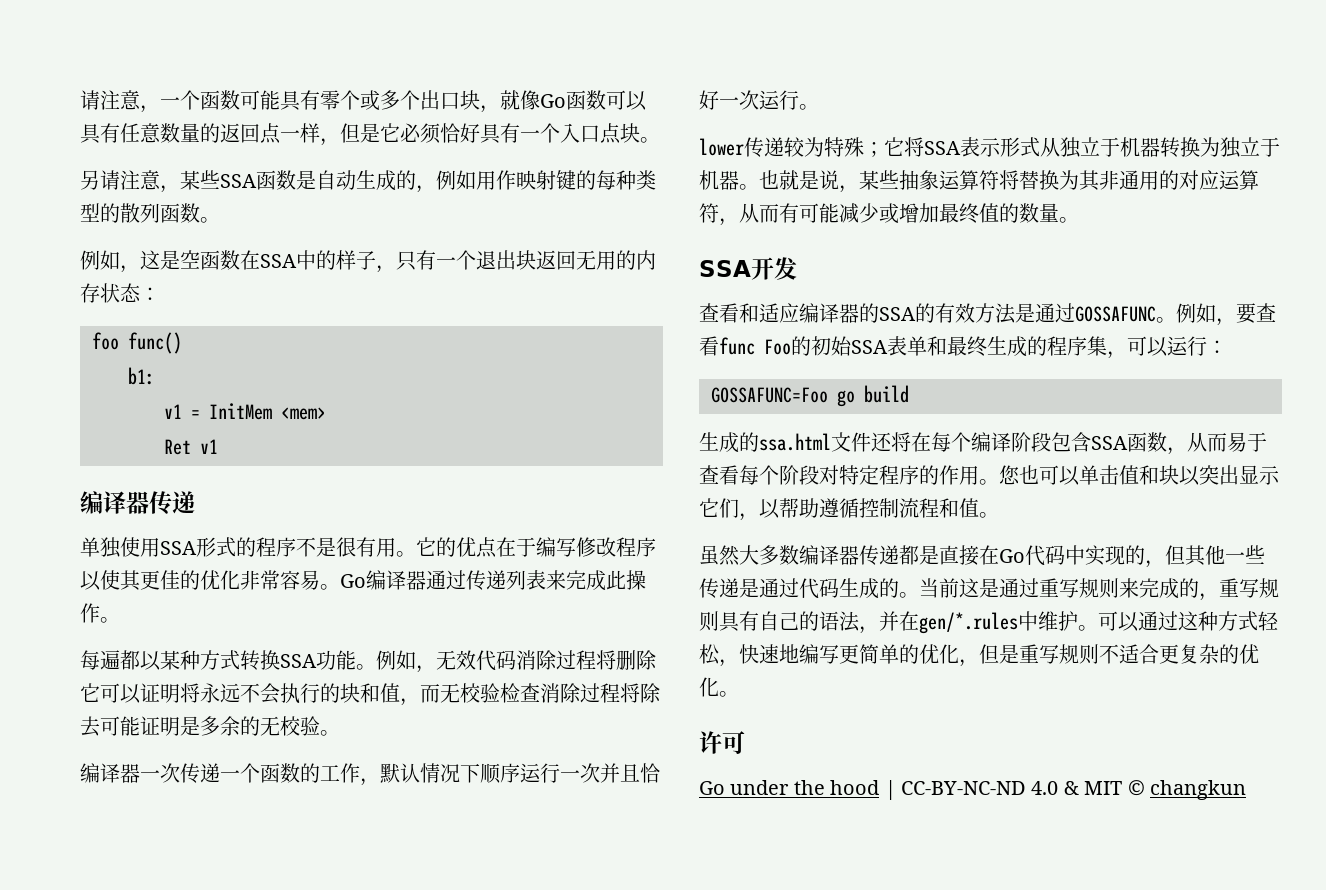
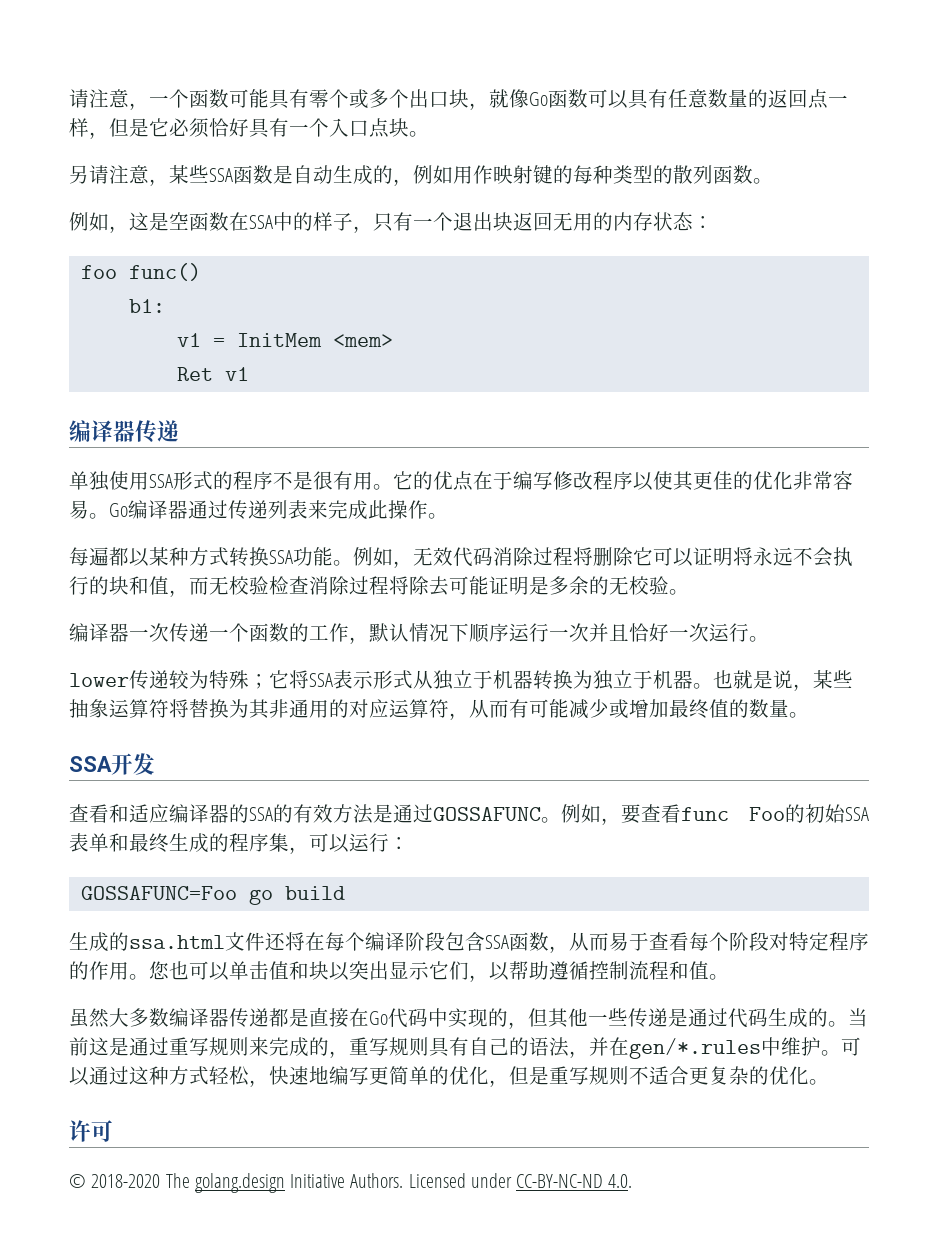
- Go under the hood | CC-BY-NC-ND 4.0 & MIT © changkun
+ © 2018-2020 The golang.design Initiative Authors. Licensed under CC-BY-NC-ND 4.0.

